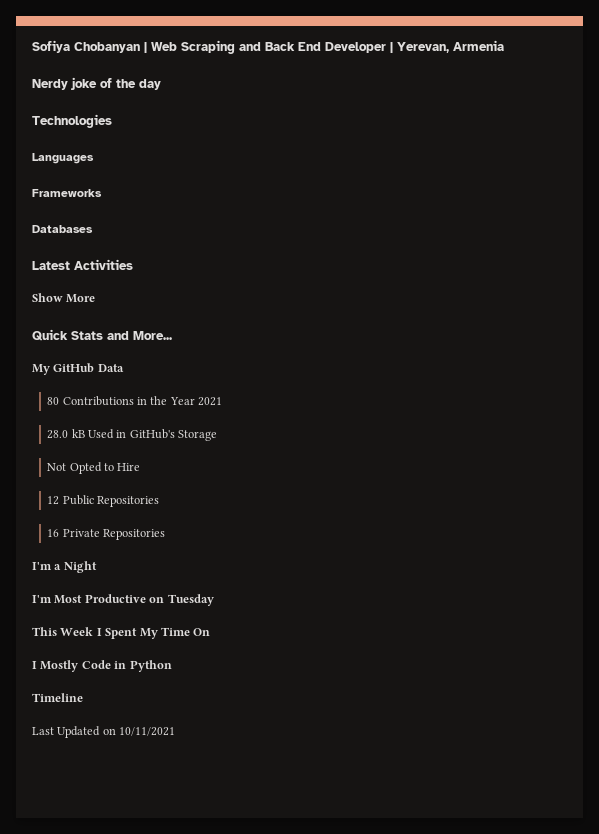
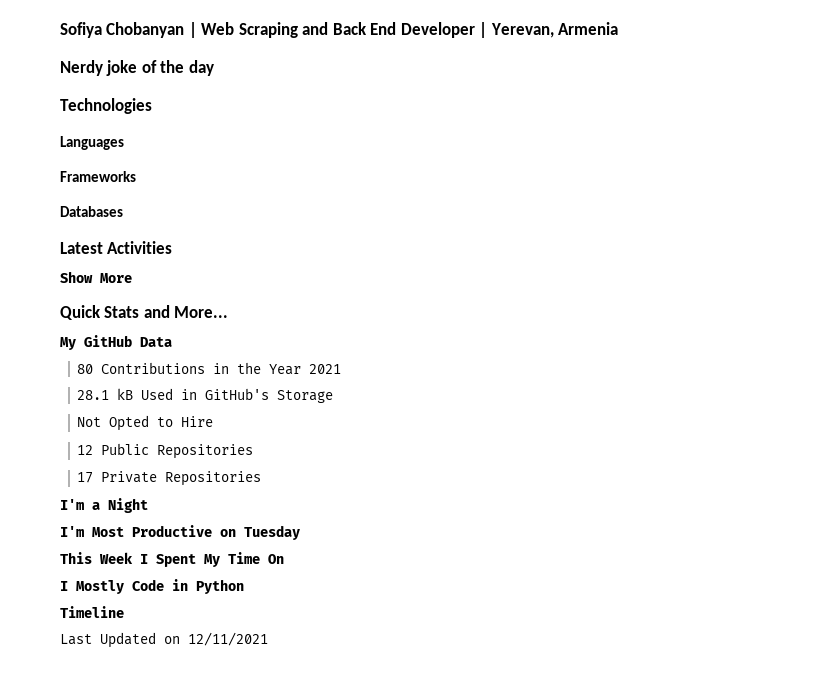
- 28.0 kB Used in GitHub's Storage
+ 28.1 kB Used in GitHub's Storage
- 16 Private Repositories
+ 17 Private Repositories
- Last Updated on 10/11/2021
+ Last Updated on 12/11/2021

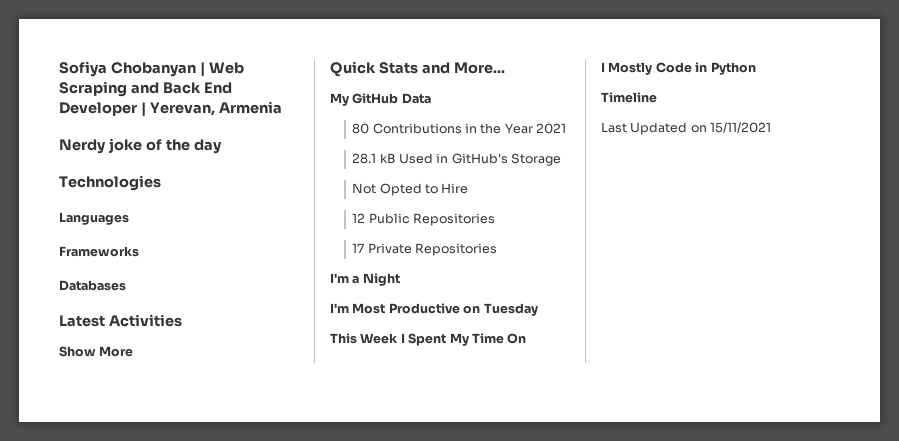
- Last Updated on 12/11/2021
+ Last Updated on 15/11/2021

